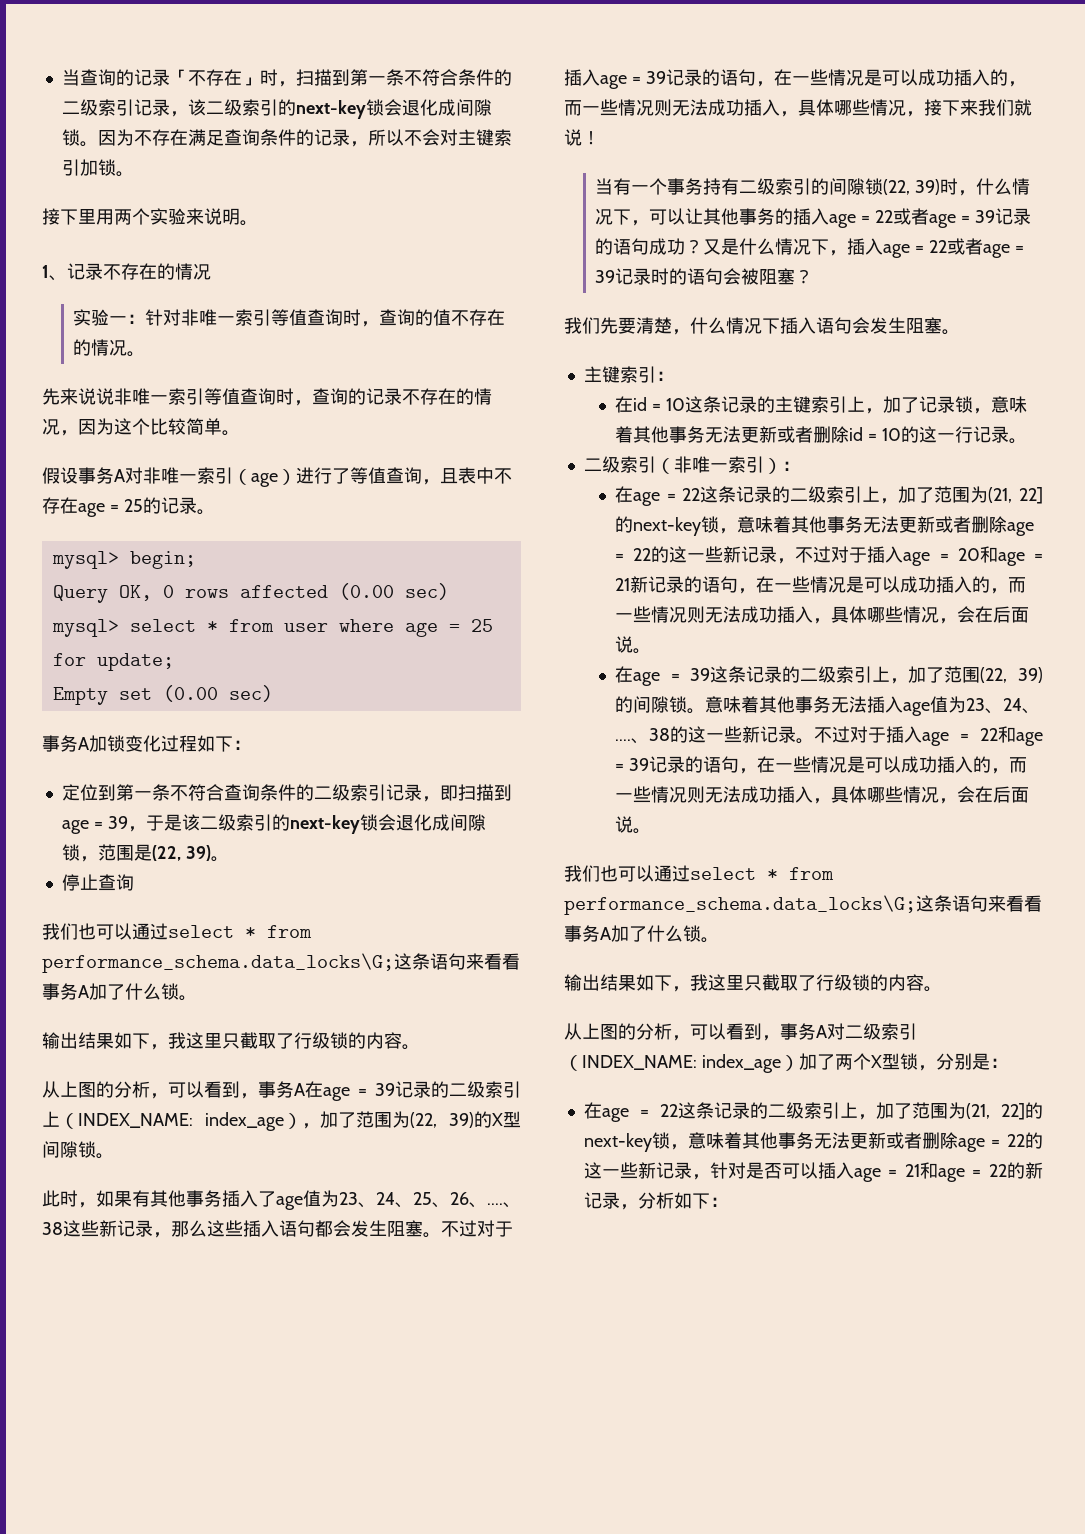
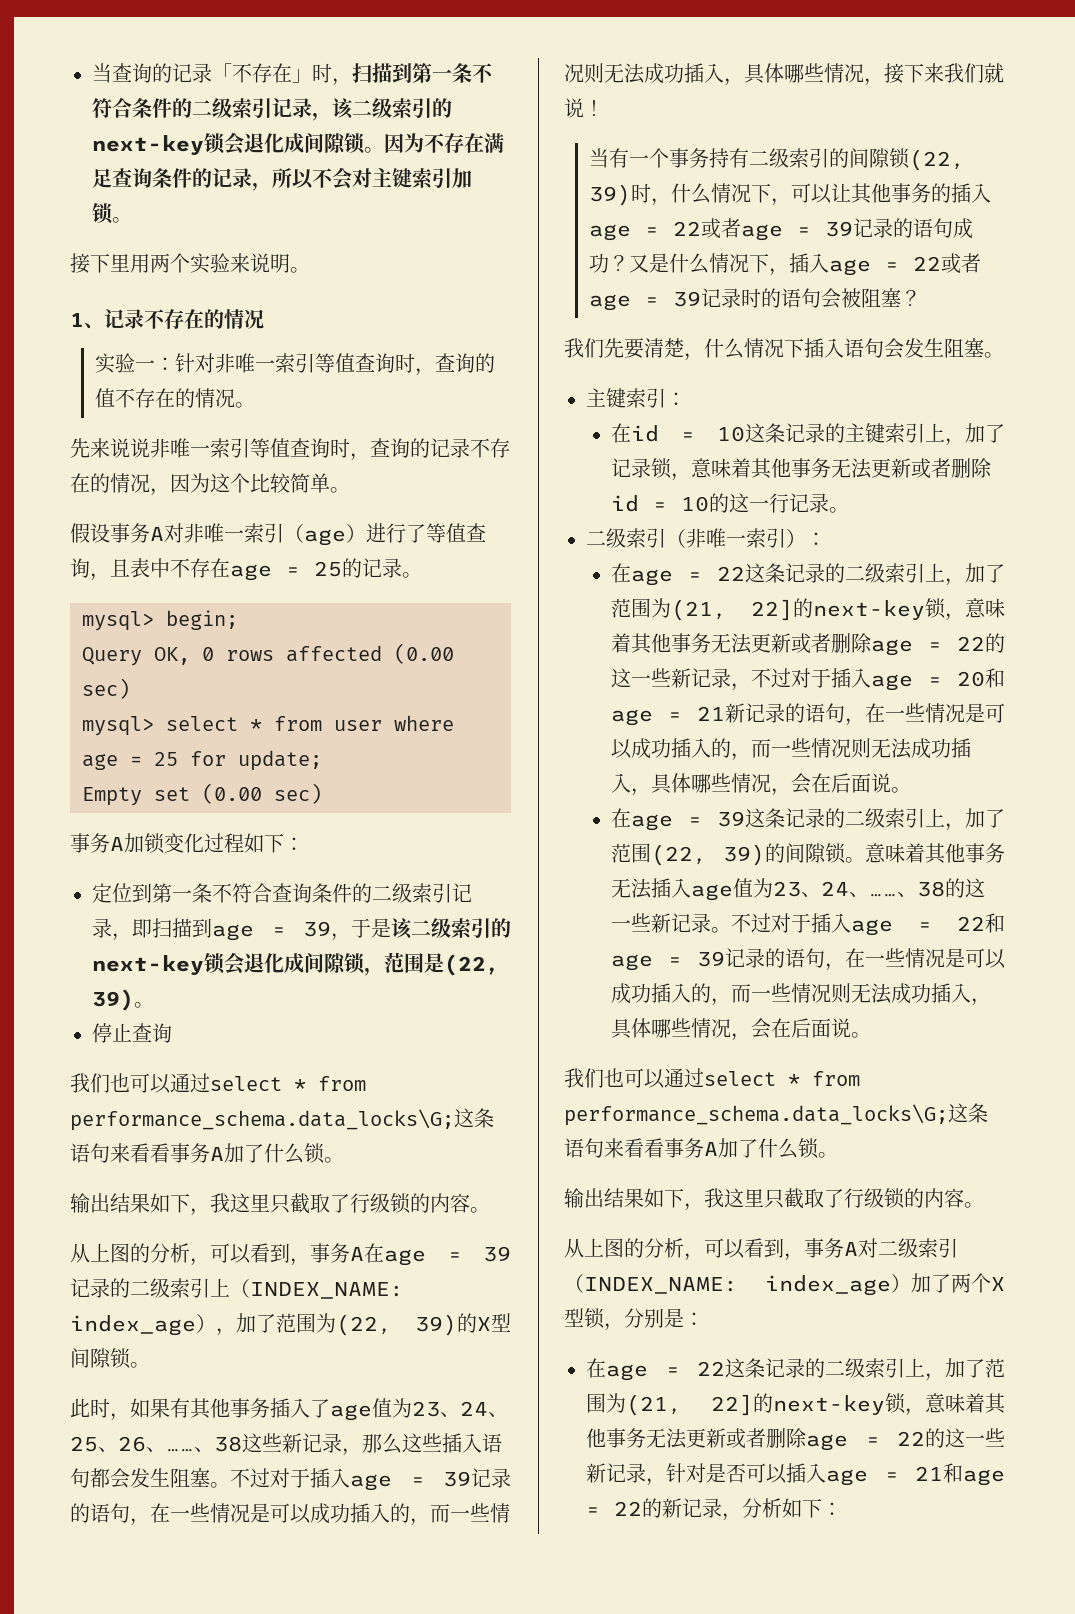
- 此时，如果有其他事务插入了age值为23、24、25、26、....
+ 此时，如果有其他事务插入了age值为23、24、25、26、……
- 意味着其他事务无法插入age值为23、24、....
+ 意味着其他事务无法插入age值为23、24、……

